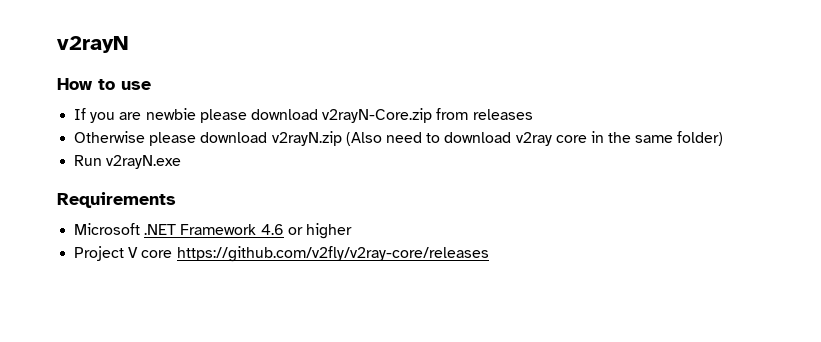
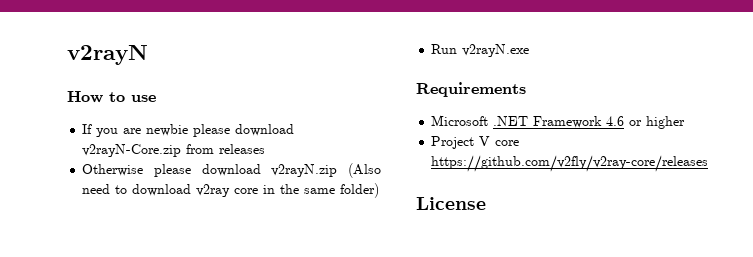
+ License

